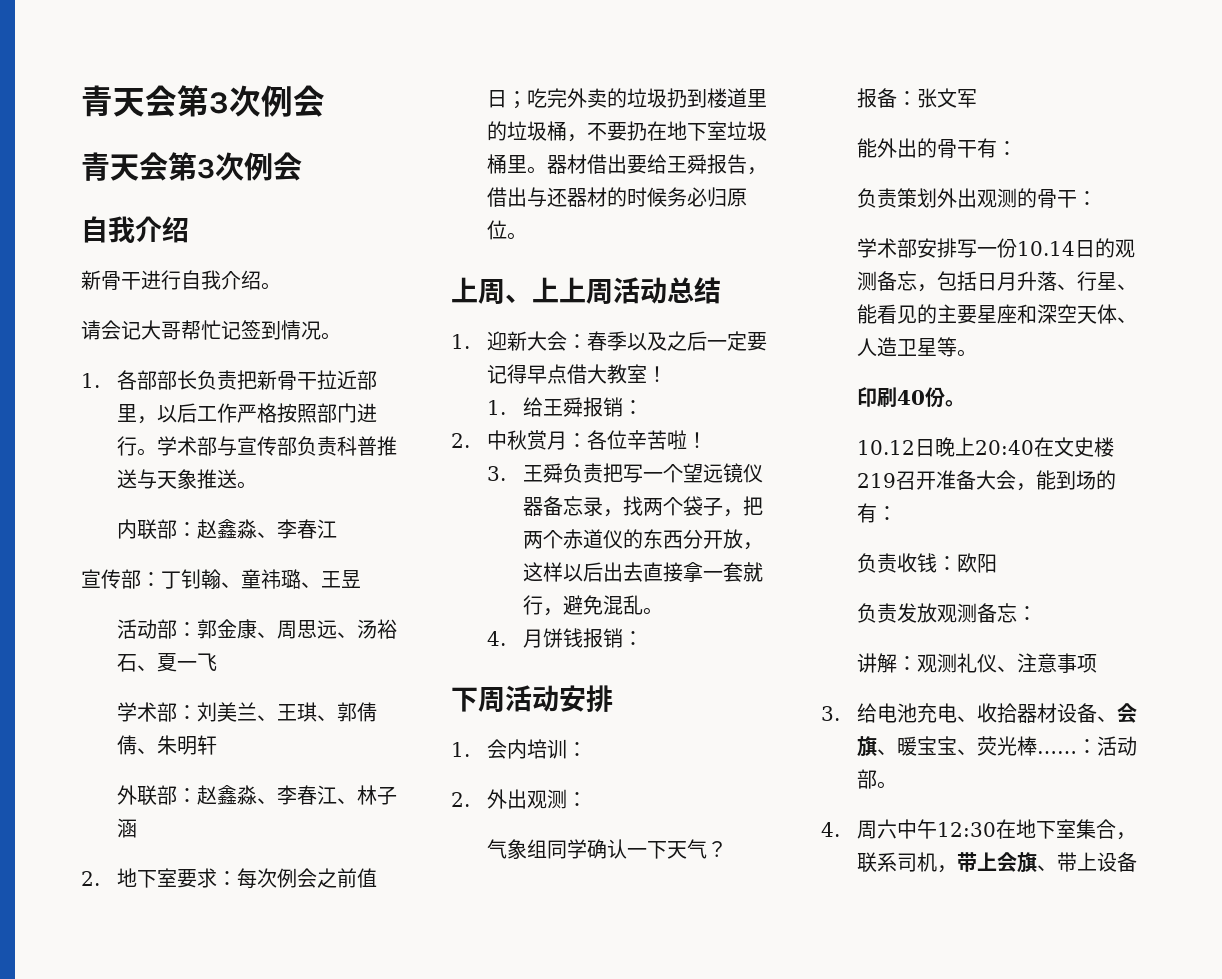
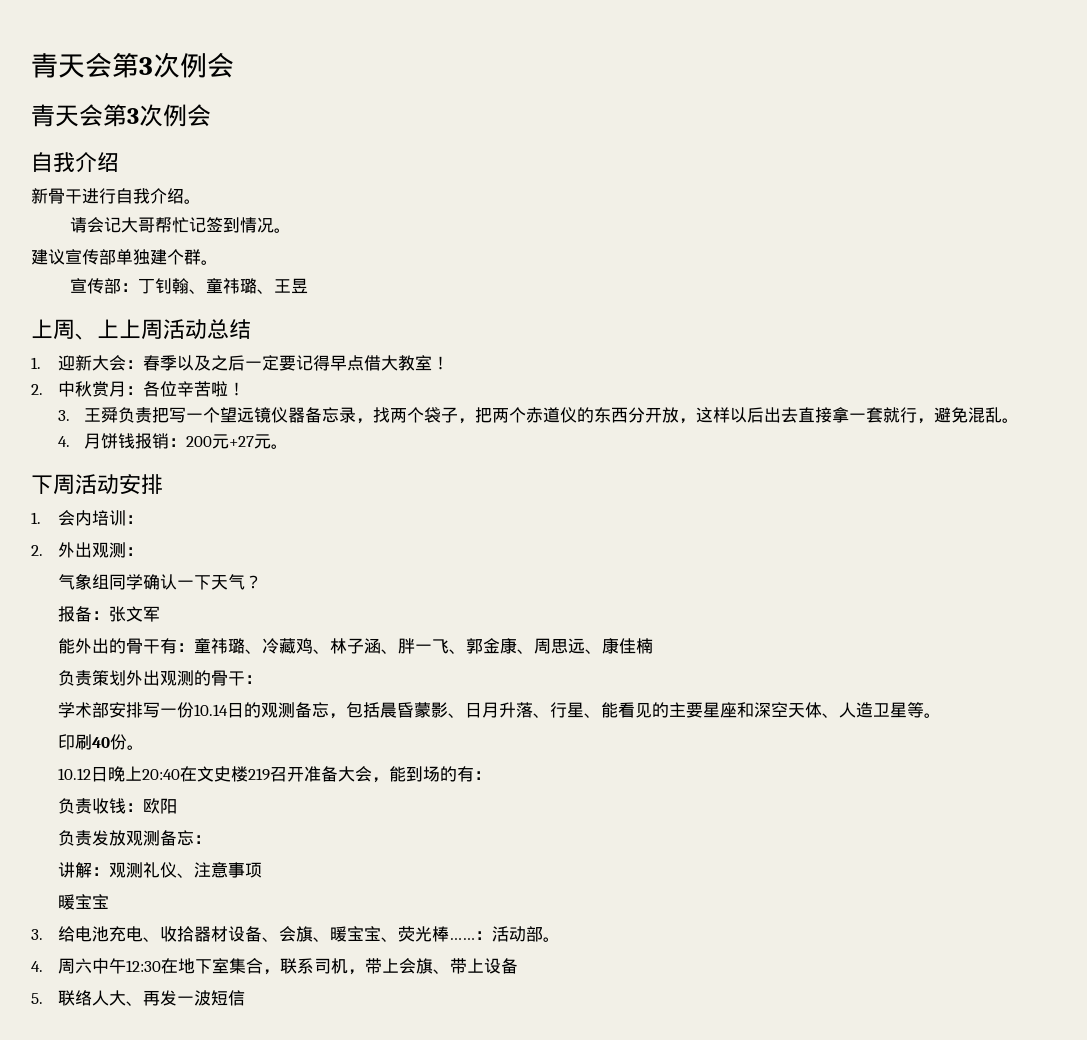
- 1.各部部长负责把新骨干拉近部里，以后工作严格按照部门进行。学术部与宣传部负责科普推送与天象推送。
- 内联部：赵鑫淼、李春江
+ 建议宣传部单独建个群。
- 活动部：郭金康、周思远、汤裕石、夏一飞
- 学术部：刘美兰、王琪、郭倩倩、朱明轩
- 外联部：赵鑫淼、李春江、林子涵
- 2.地下室要求：每次例会之前值日；吃完外卖的垃圾扔到楼道里的垃圾桶，不要扔在地下室垃圾桶里。器材借出要给王舜报告，借出与还器材的时候务必归原位。
- 1.给王舜报销：
- 4.月饼钱报销：
+ 4.月饼钱报销：200元+27元。
- 能外出的骨干有：
+ 能外出的骨干有：童祎璐、冷藏鸡、林子涵、胖一飞、郭金康、周思远、康佳楠
- 学术部安排写一份10.14日的观测备忘，包括日月升落、行星、能看见的主要星座和深空天体、人造卫星等。
+ 学术部安排写一份10.14日的观测备忘，包括晨昏蒙影、日月升落、行星、能看见的主要星座和深空天体、人造卫星等。
  讲解：观测礼仪、注意事项
+ 暖宝宝
+ 5.联络人大、再发一波短信

